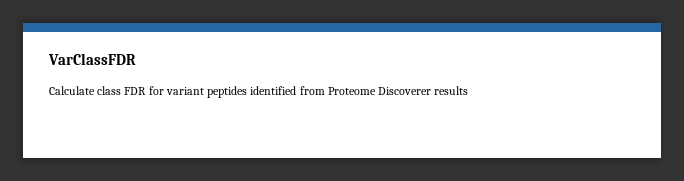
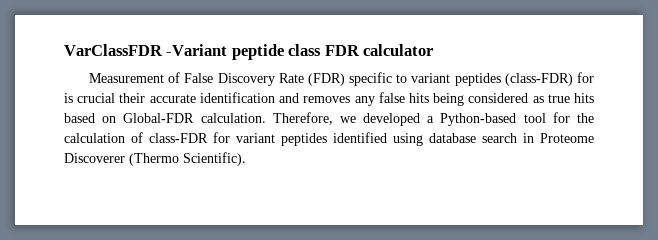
- VarClassFDR
- Calculate class FDR for variant peptides identified from Proteome Discoverer results
+ VarClassFDR -Variant peptide class FDR calculator
+ Measurement of False Discovery Rate (FDR) specific to variant peptides (class-FDR) for is crucial their accurate identification and removes any false hits being considered as true hits based on Global-FDR calculation. Therefore, we developed a Python-based tool for the calculation of class-FDR for variant peptides identified using database search in Proteome Discoverer (Thermo Scientific).

